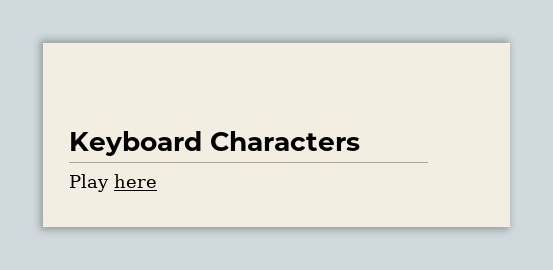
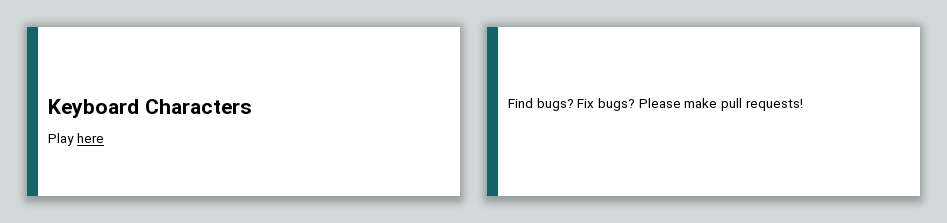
+ Find bugs? Fix bugs? Please make pull requests!

